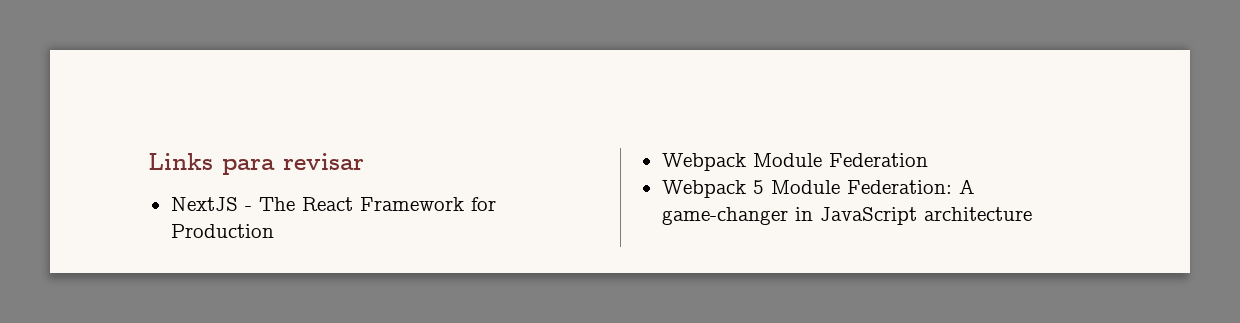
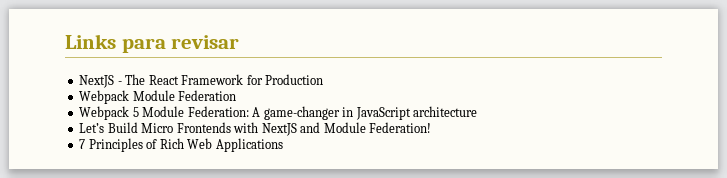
+ Let’s Build Micro Frontends with NextJS and Module Federation!
+ 7 Principles of Rich Web Applications

